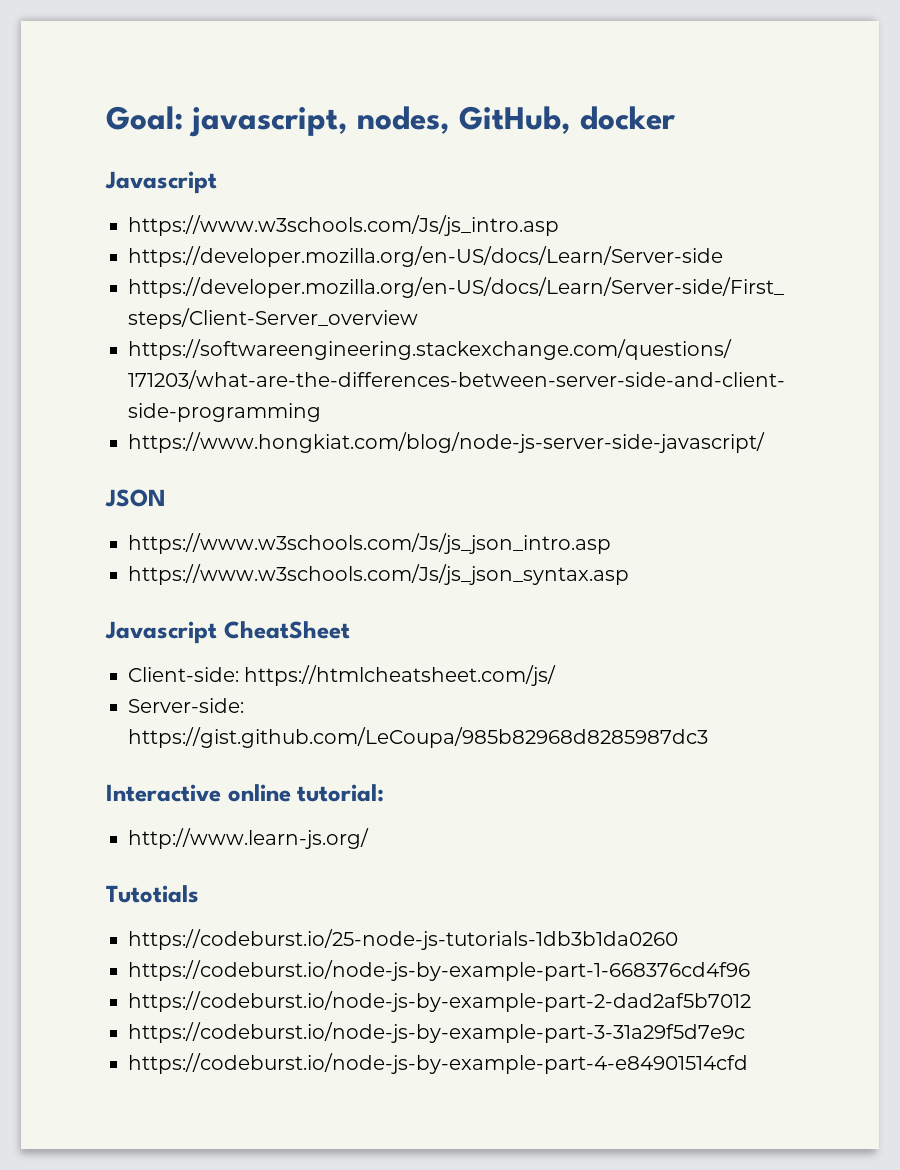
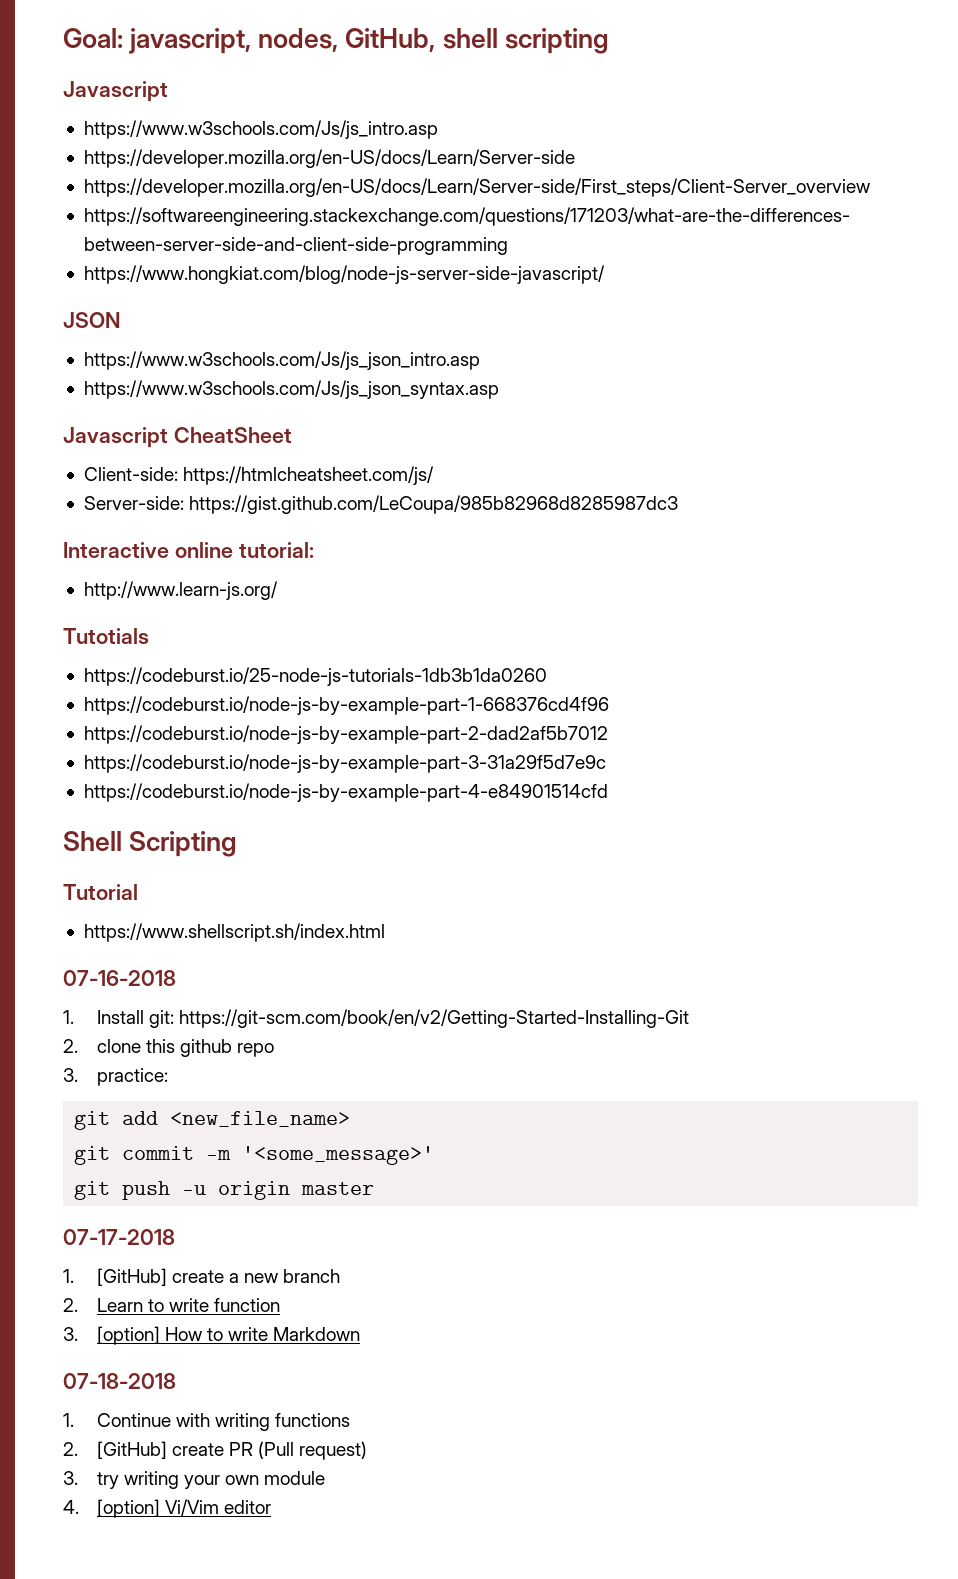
- Goal: javascript, nodes, GitHub, docker
+ Goal: javascript, nodes, GitHub, shell scripting
+ Shell Scripting
+ Tutorial
+ https://www.shellscript.sh/index.html
+ 07-16-2018
+ 1. Install git: https://git-scm.com/book/en/v2/Getting-Started-Installing-Git
+ 2. clone this github repo
+ 3. practice:
+ git add <new_file_name>
+ git commit -m '<some_message>'
+ git push -u origin master
+ 07-17-2018
+ 1. [GitHub] create a new branch
+ 2. Learn to write function
+ 3. [option] How to write Markdown
+ 07-18-2018
+ 1. Continue with writing functions
+ 2. [GitHub] create PR (Pull request)
+ 3. try writing your own module
+ 4. [option] Vi/Vim editor

